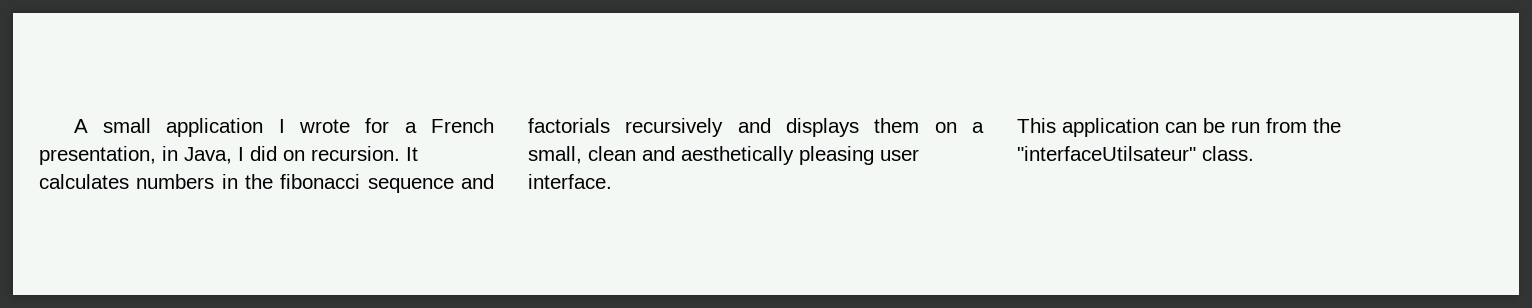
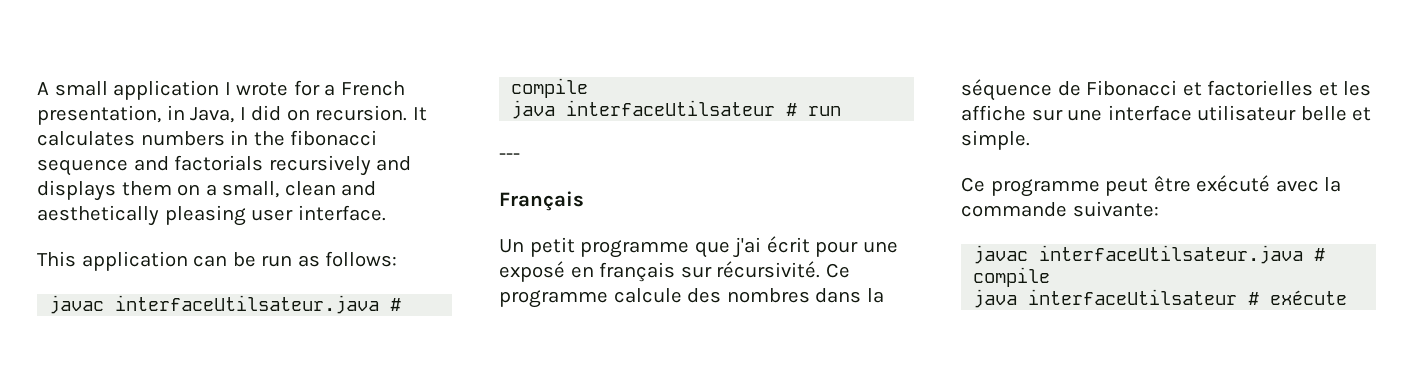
- This application can be run from the "interfaceUtilsateur" class.
+ This application can be run as follows:
+ javac interfaceUtilsateur.java # compile
+ java interfaceUtilsateur # run
+ ---
+ Français
+ Un petit programme que j'ai écrit pour une exposé en français sur récursivité. Ce programme calcule des nombres dans la séquence de Fibonacci et factorielles et les affiche sur une interface utilisateur belle et simple.
+ Ce programme peut être exécuté avec la commande suivante:
+ javac interfaceUtilsateur.java # compile
+ java interfaceUtilsateur # exécute

